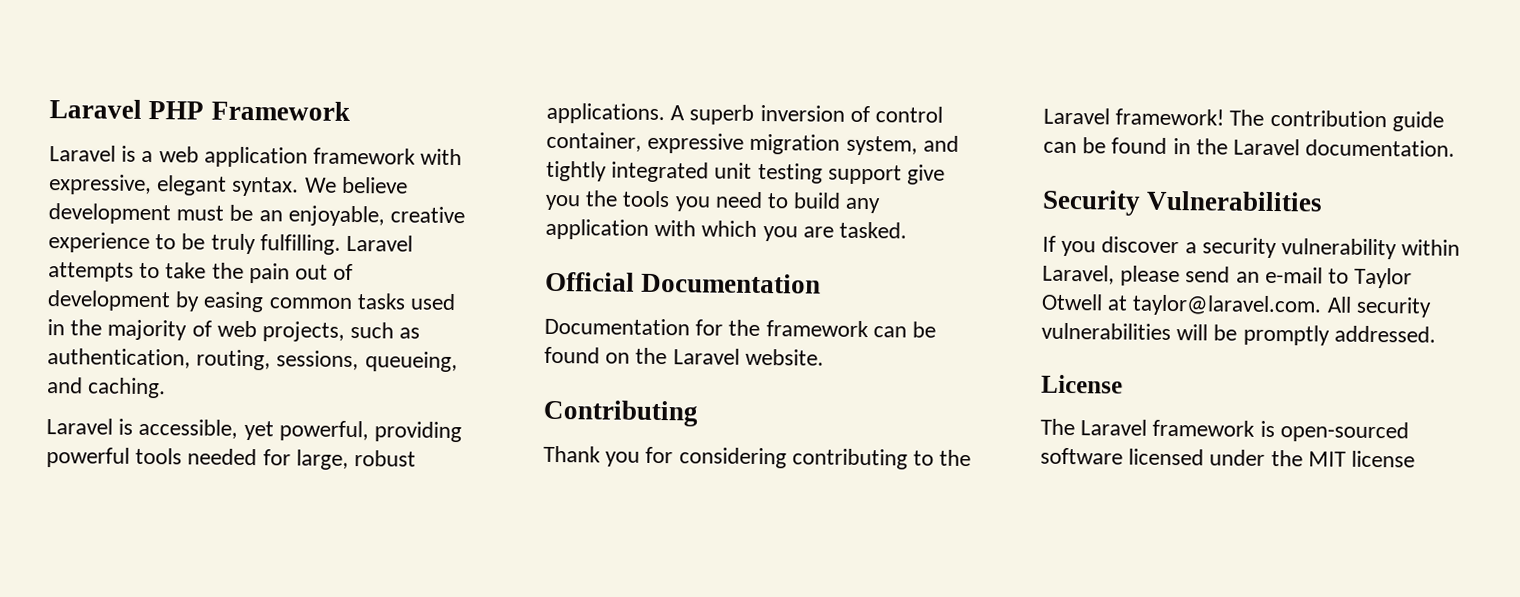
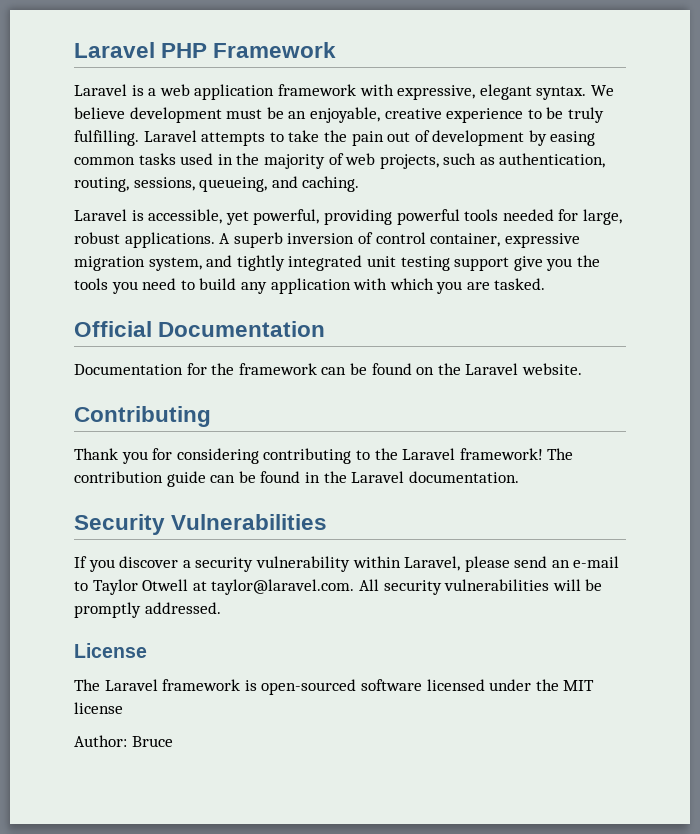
+ Author: Bruce

